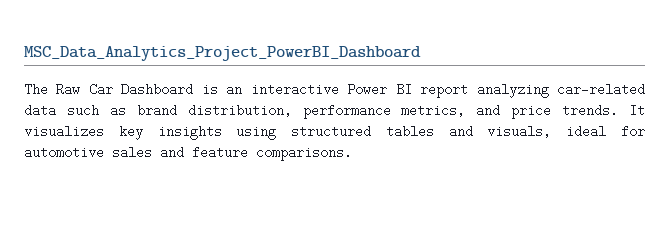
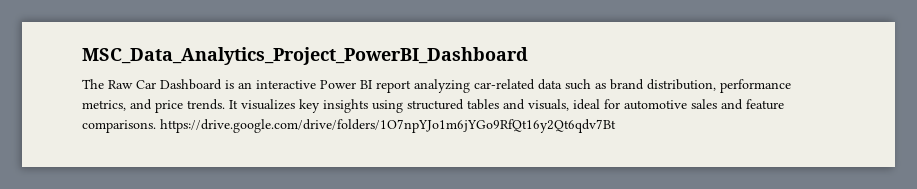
- It visualizes key insights using structured tables and visuals, ideal for automotive sales and feature comparisons.
+ It visualizes key insights using structured tables and visuals, ideal for automotive sales and feature comparisons. https://drive.google.com/drive/folders/1O7npYJo1m6jYGo9RfQt16y2Qt6qdv7Bt

